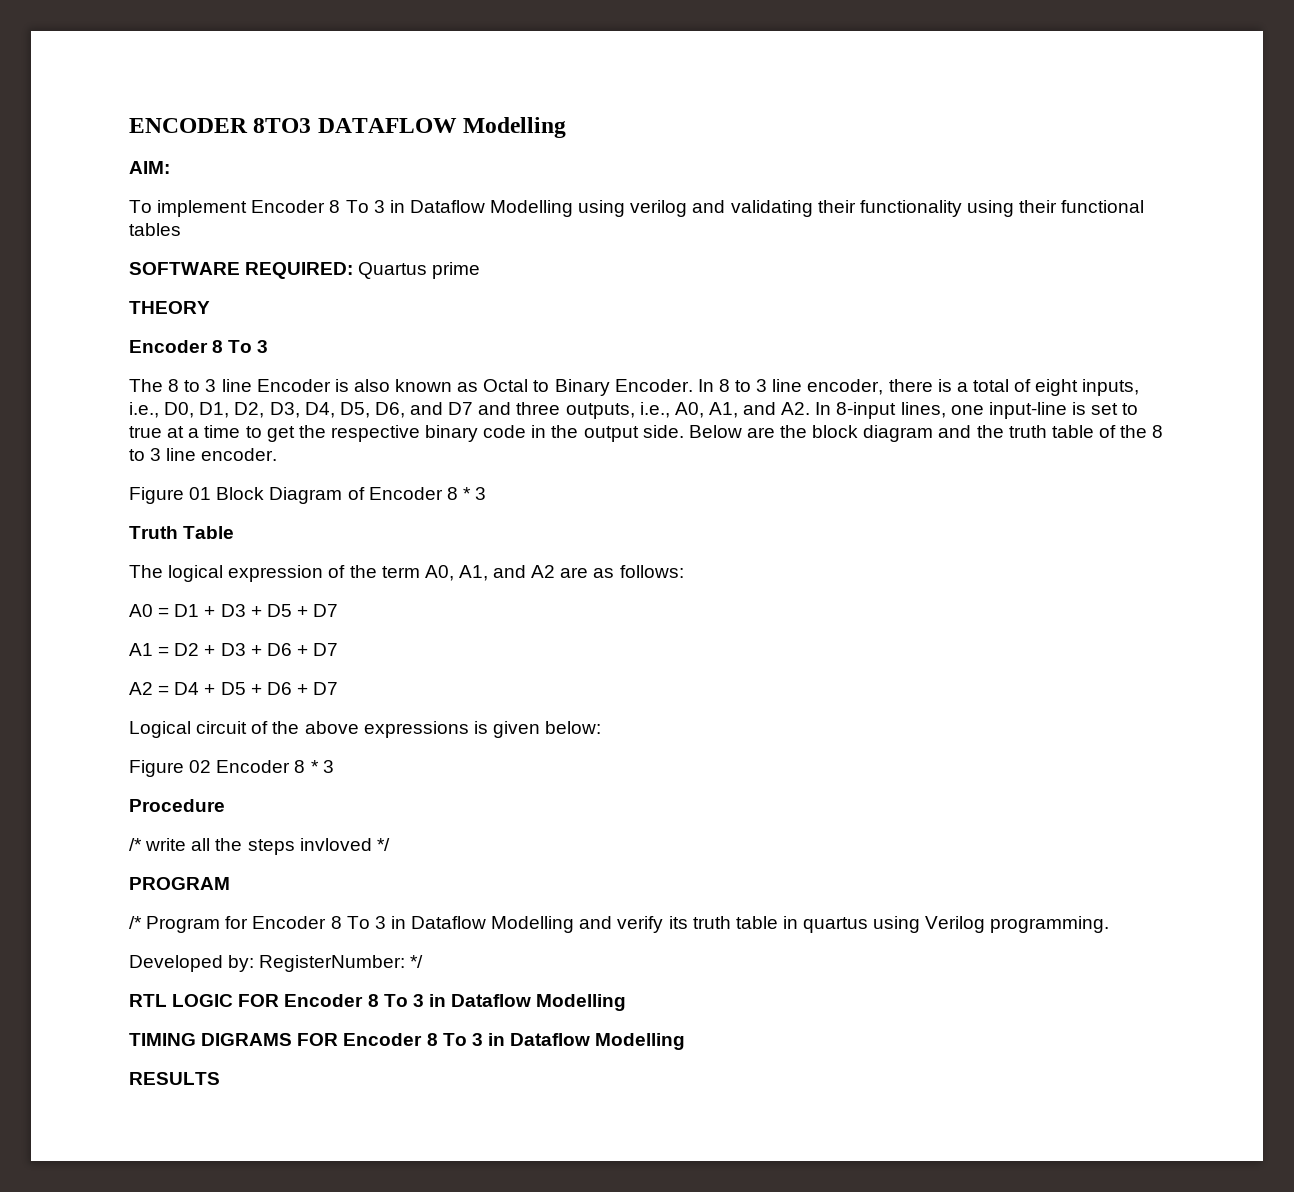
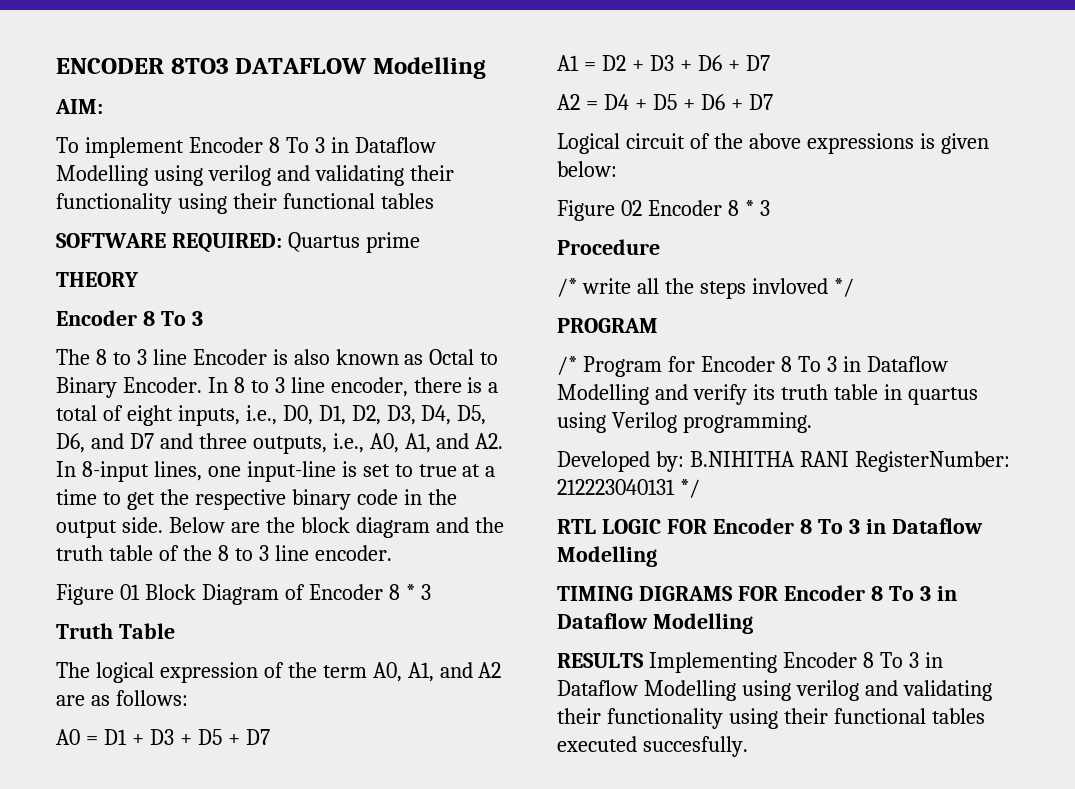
- Developed by: RegisterNumber: */
+ Developed by: B.NIHITHA RANI RegisterNumber: 212223040131 */
- RESULTS
+ RESULTS Implementing Encoder 8 To 3 in Dataflow Modelling using verilog and validating their functionality using their functional tables executed succesfully.

